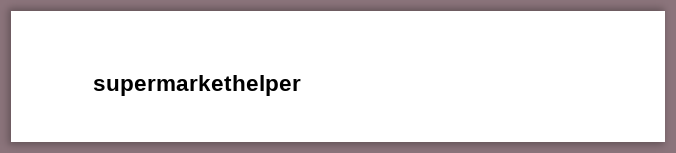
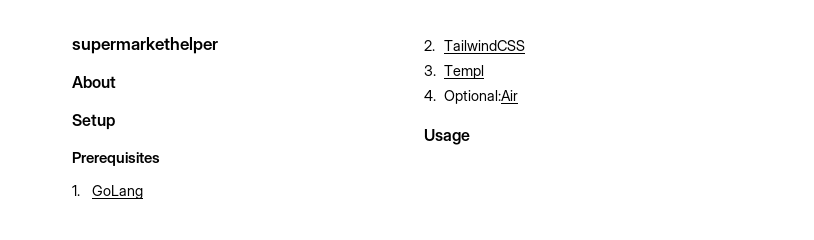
+ About
+ Setup
+ Prerequisites
+ 1. GoLang
+ 2. TailwindCSS
+ 3. Templ
+ 4. Optional:Air
+ Usage

